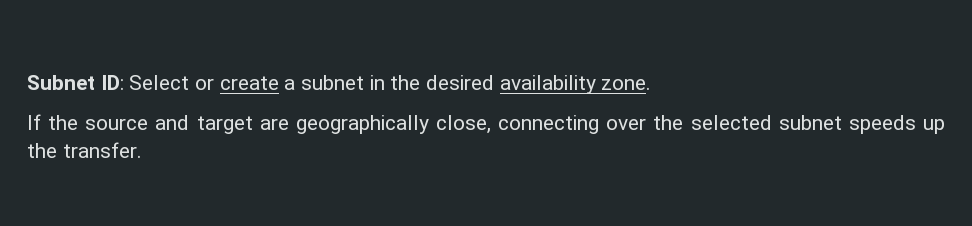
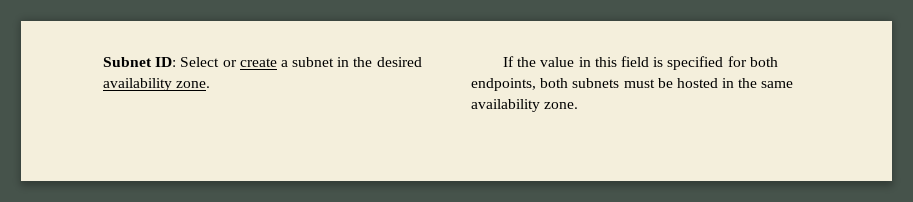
- If the source and target are geographically close, connecting over the selected subnet speeds up the transfer.
+ If the value in this field is specified for both endpoints, both subnets must be hosted in the same availability zone.

